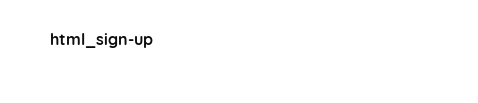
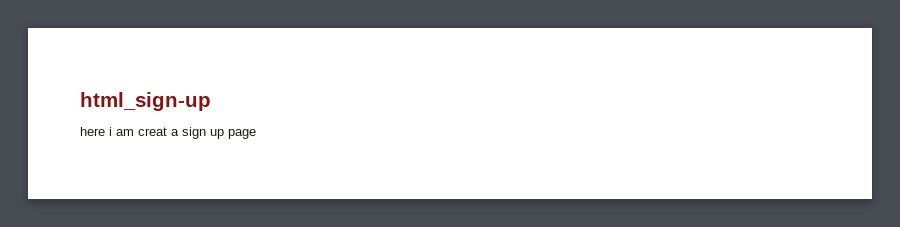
+ here i am creat a sign up page

